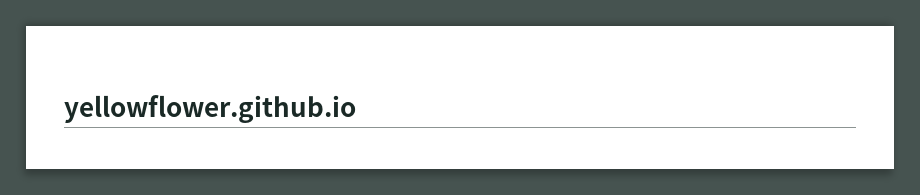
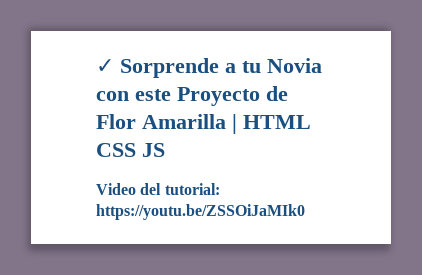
- yellowflower.github.io
+ ✓ Sorprende a tu Novia con este Proyecto de Flor Amarilla | HTML CSS JS
+ Video del tutorial: https://youtu.be/ZSSOiJaMIk0

